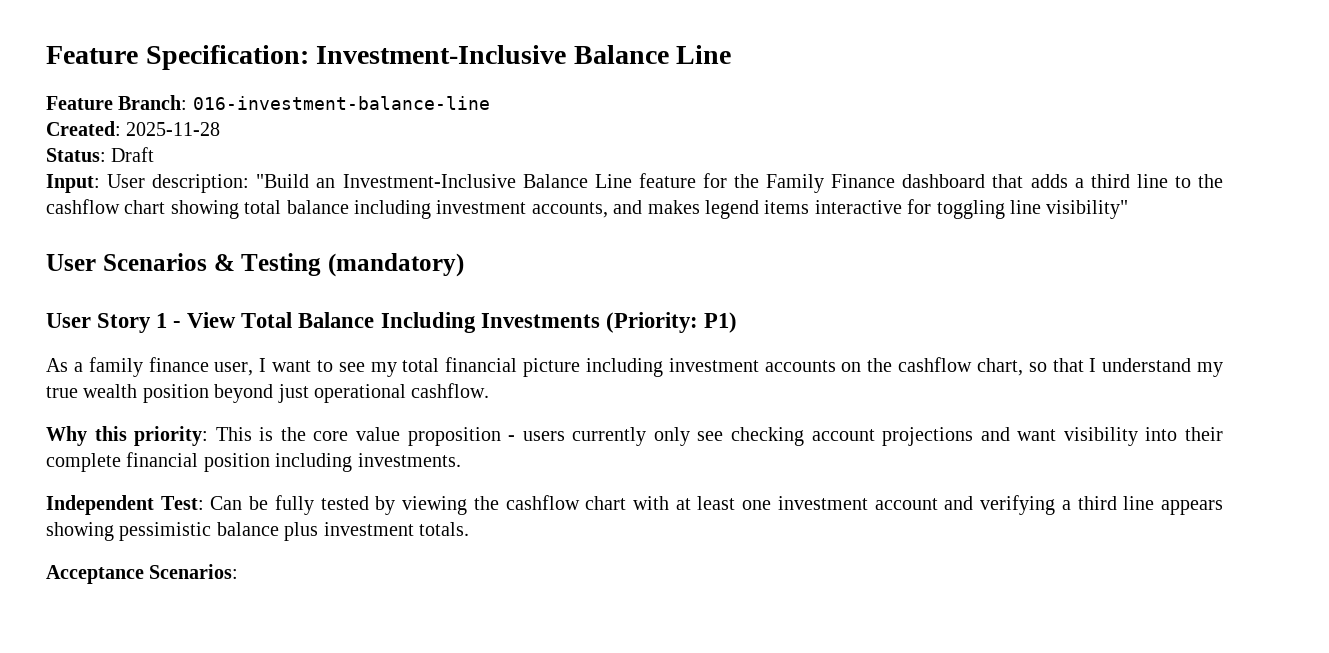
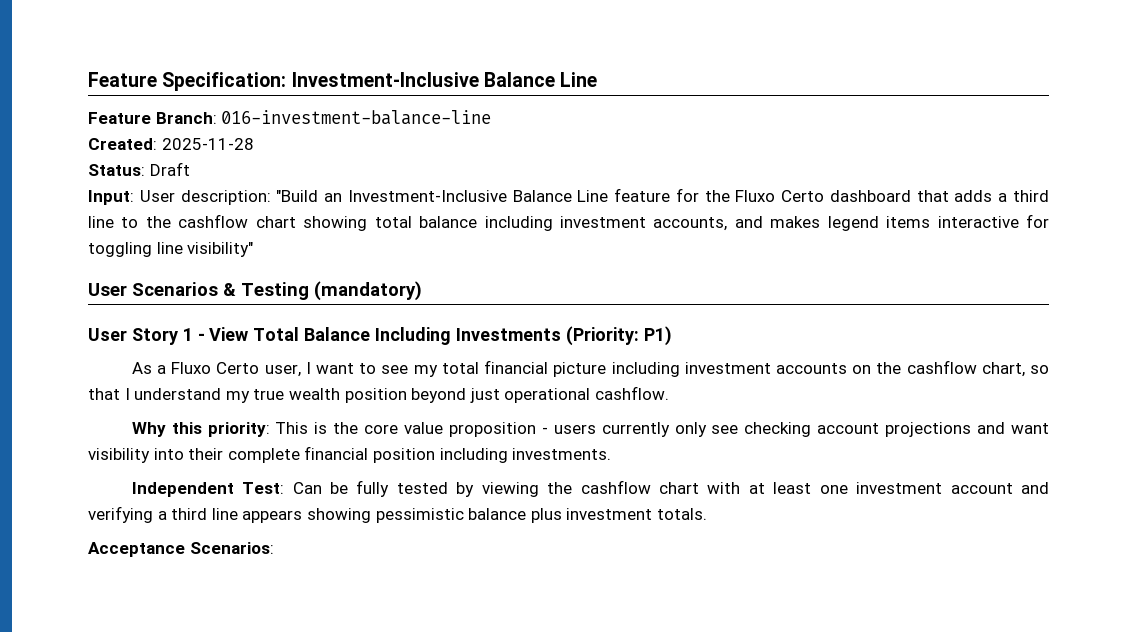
- Input: User description: "Build an Investment-Inclusive Balance Line feature for the Family Finance dashboard that adds a third line to the cashflow chart showing total balance including investment accounts, and makes legend items interactive for toggling line visibility"
+ Input: User description: "Build an Investment-Inclusive Balance Line feature for the Fluxo Certo dashboard that adds a third line to the cashflow chart showing total balance including investment accounts, and makes legend items interactive for toggling line visibility"
- As a family finance user, I want to see my total financial picture including investment accounts on the cashflow chart, so that I understand my true wealth position beyond just operational cashflow.
+ As a Fluxo Certo user, I want to see my total financial picture including investment accounts on the cashflow chart, so that I understand my true wealth position beyond just operational cashflow.

